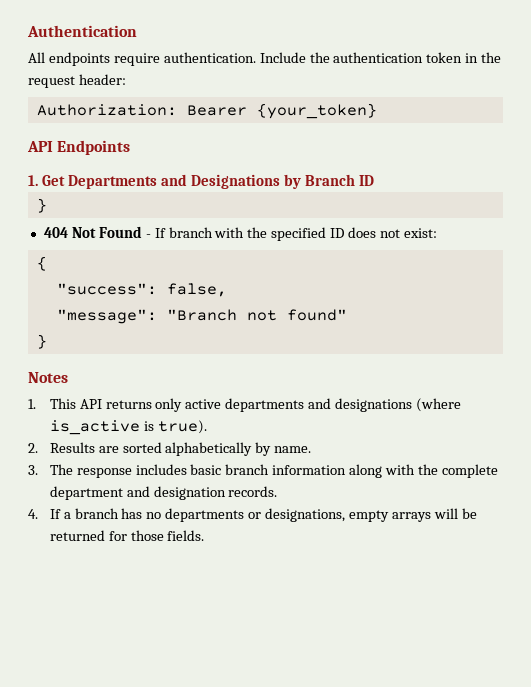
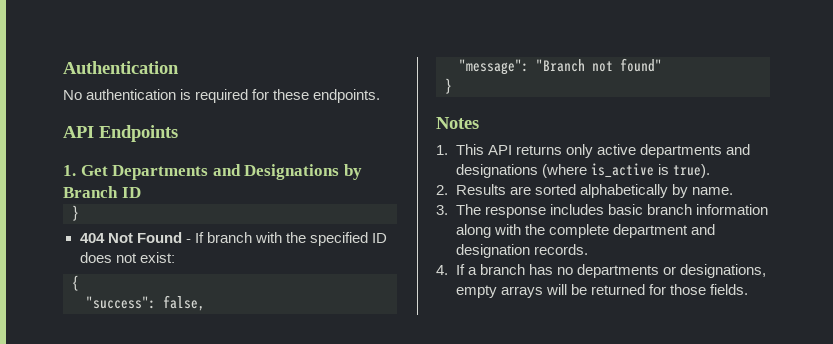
- All endpoints require authentication. Include the authentication token in the request header:
- Authorization: Bearer {your_token}
+ No authentication is required for these endpoints.

